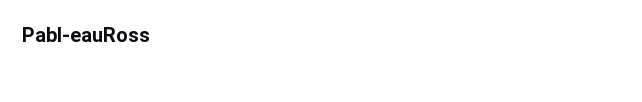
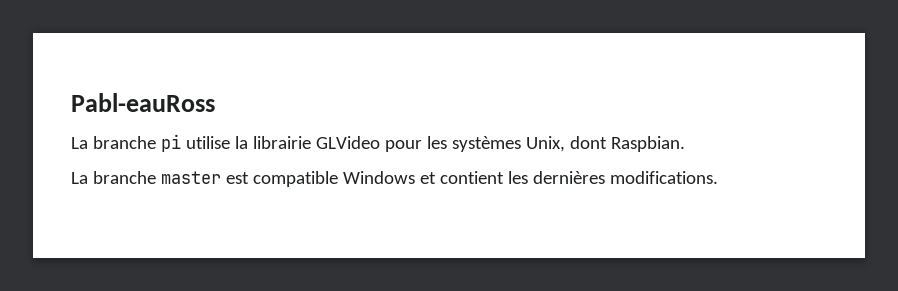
+ La branche pi utilise la librairie GLVideo pour les systèmes Unix, dont Raspbian.
+ La branche master est compatible Windows et contient les dernières modifications.

